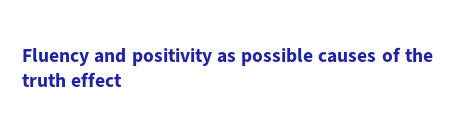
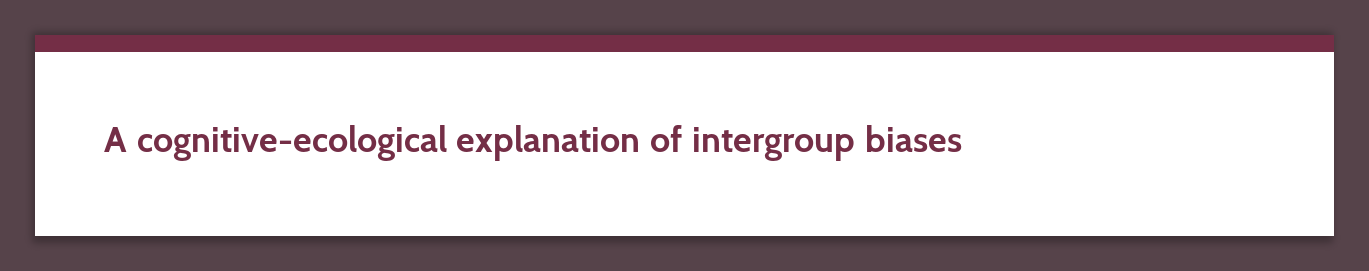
- Fluency and positivity as possible causes of the truth effect
+ A cognitive-ecological explanation of intergroup biases

